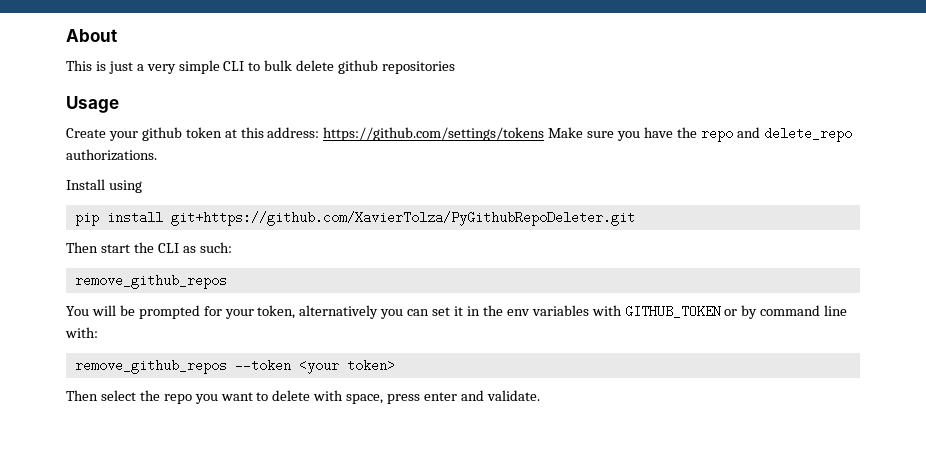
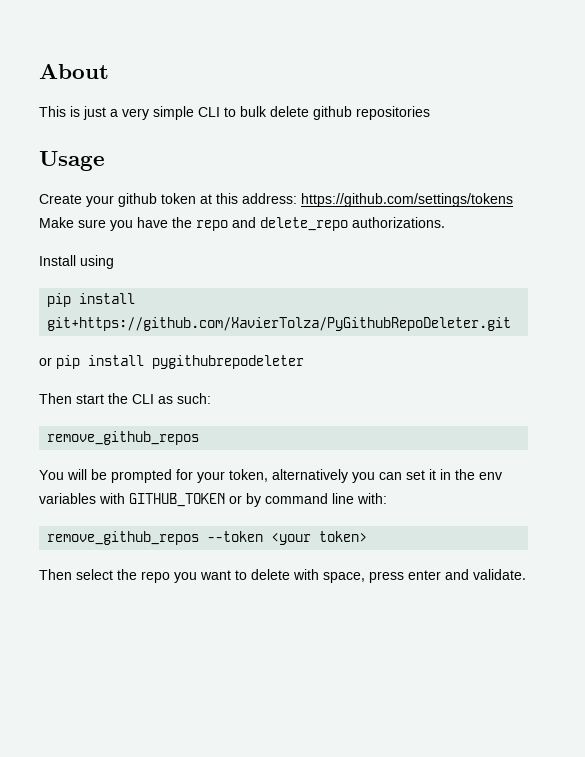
+ or pip install pygithubrepodeleter

